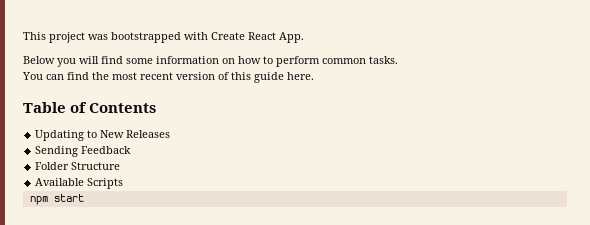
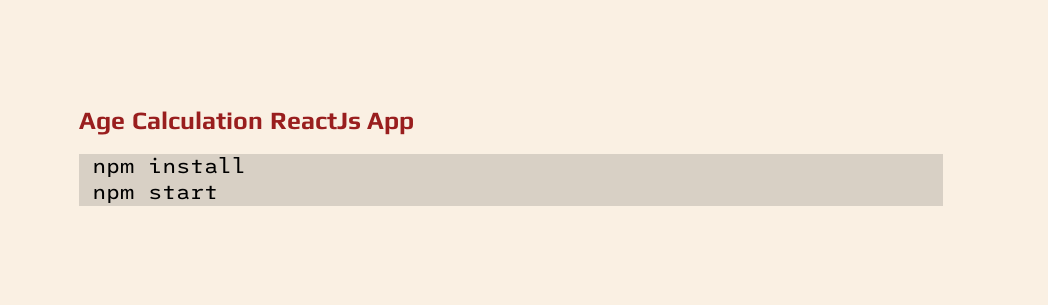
- This project was bootstrapped with Create React App.
- Below you will find some information on how to perform common tasks.
- You can find the most recent version of this guide here.
- Table of Contents
- Updating to New Releases
- Sending Feedback
- Folder Structure
- Available Scripts
+ Age Calculation ReactJs App
+ npm install

